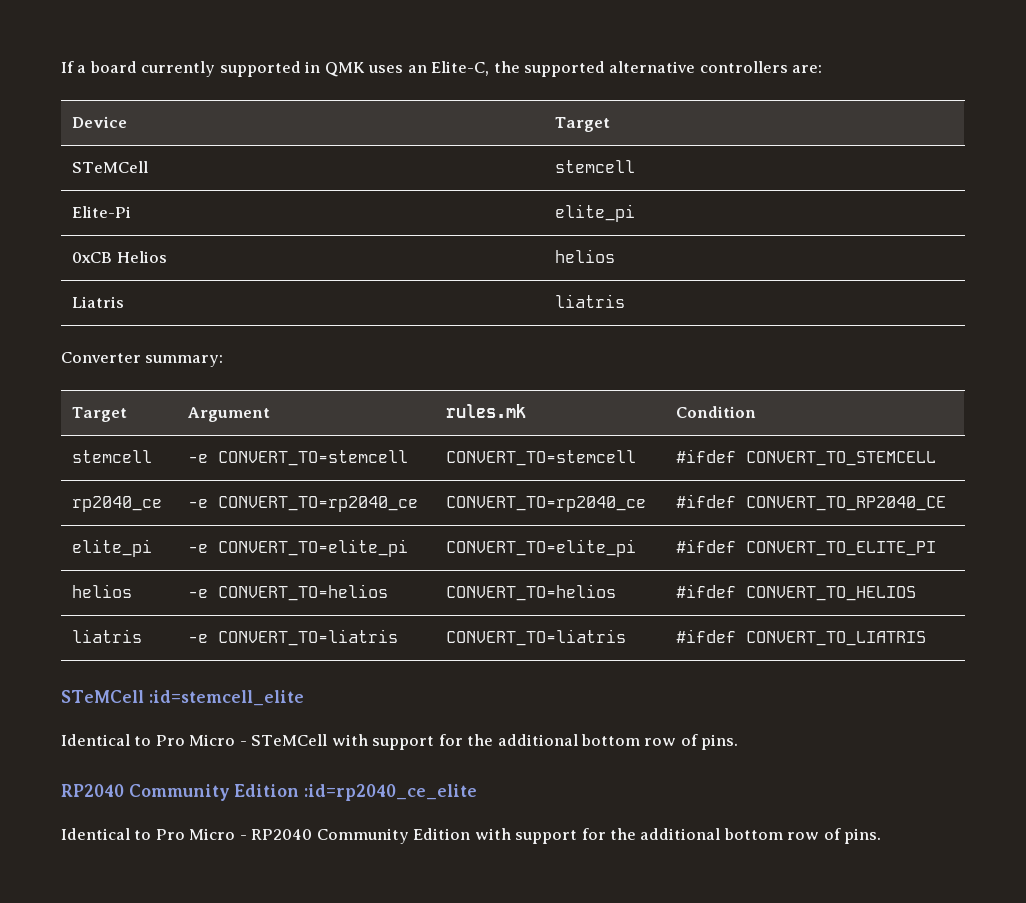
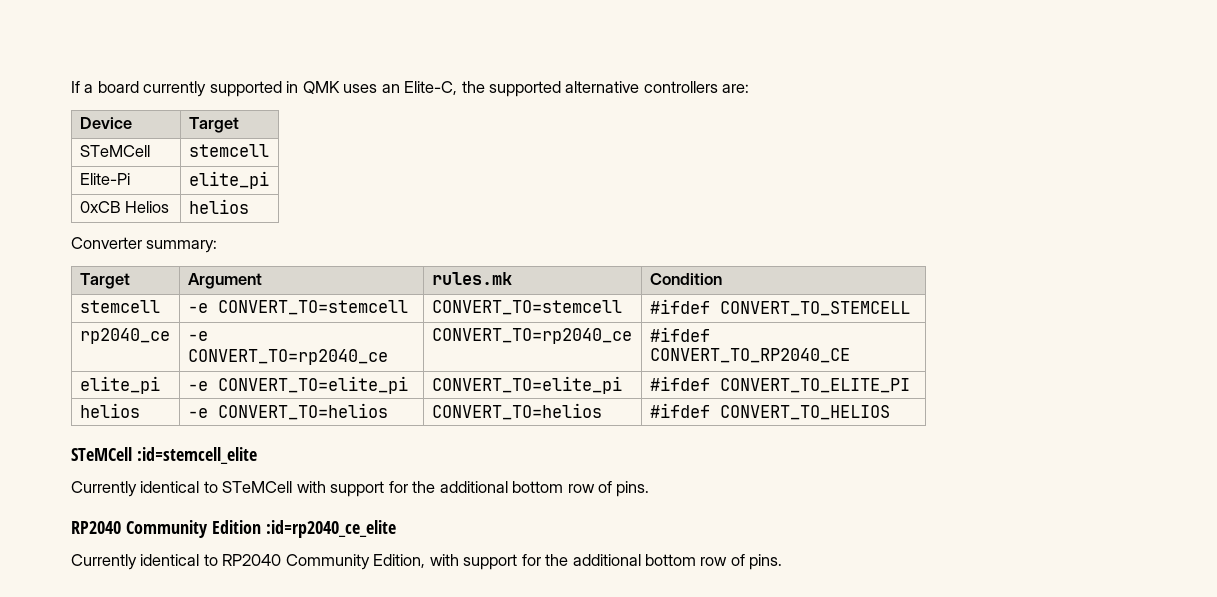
- Liatris | liatris
- liatris | -e CONVERT_TO=liatris | CONVERT_TO=liatris | #ifdef CONVERT_TO_LIATRIS
  STeMCell :id=stemcell_elite
- Identical to Pro Micro - STeMCell with support for the additional bottom row of pins.
+ Currently identical to STeMCell with support for the additional bottom row of pins.
- Identical to Pro Micro - RP2040 Community Edition with support for the additional bottom row of pins.
+ Currently identical to RP2040 Community Edition, with support for the additional bottom row of pins.

